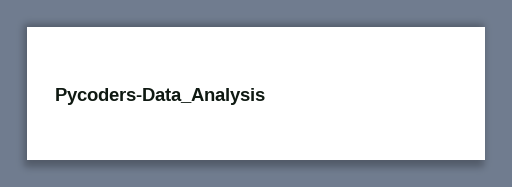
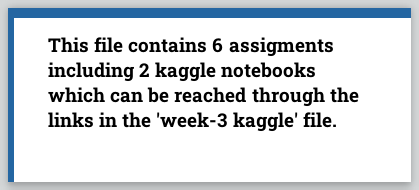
- Pycoders-Data_Analysis
+ This file contains 6 assigments including 2 kaggle notebooks which can be reached through the links in the 'week-3 kaggle' file.

